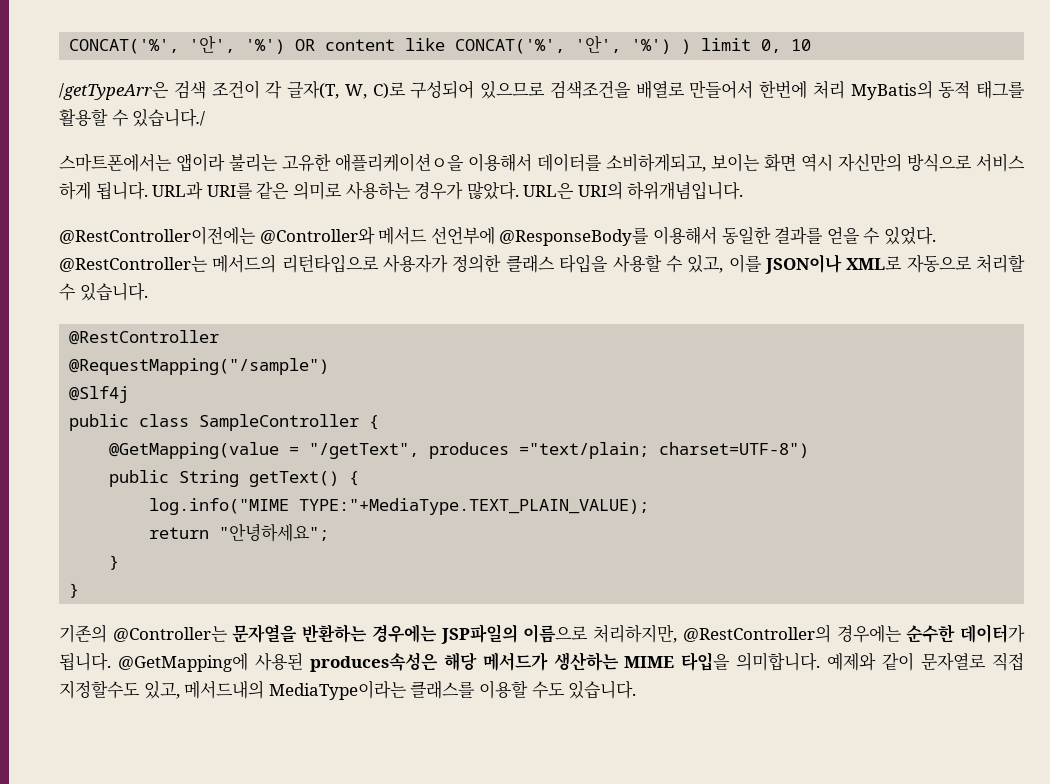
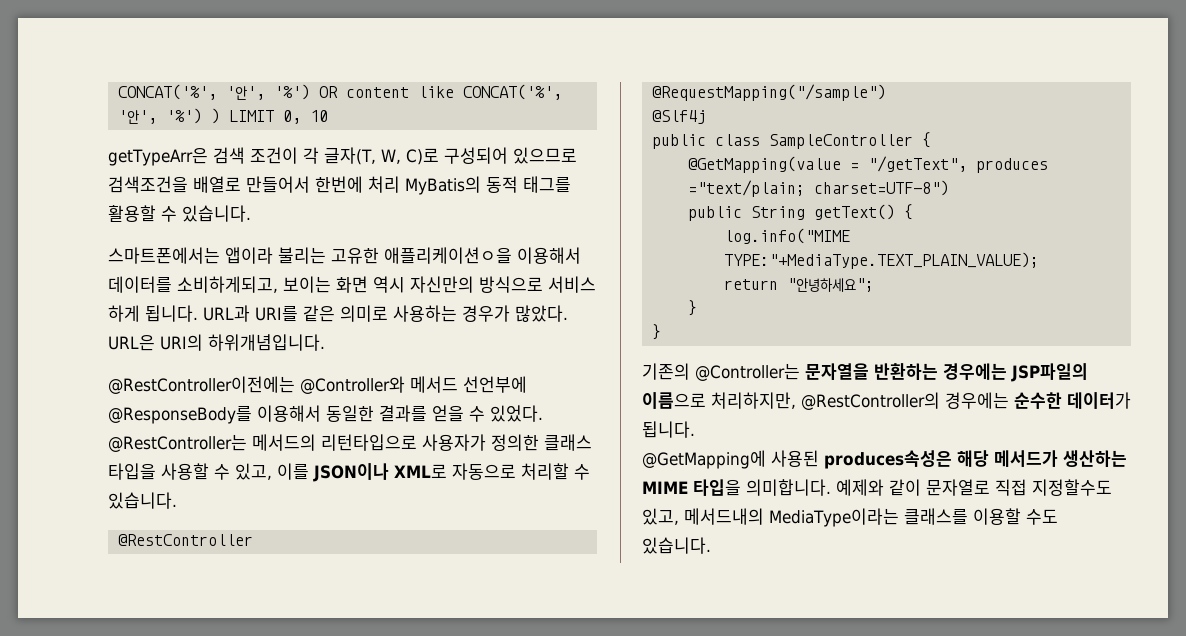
- CONCAT('%', '안', '%') OR content like CONCAT('%', '안', '%') ) limit 0, 10
+ CONCAT('%', '안', '%') OR content like CONCAT('%', '안', '%') ) LIMIT 0, 10
- /getTypeArr은 검색 조건이 각 글자(T, W, C)로 구성되어 있으므로 검색조건을 배열로 만들어서 한번에 처리 MyBatis의 동적 태그를 활용할 수 있습니다./
+ getTypeArr은 검색 조건이 각 글자(T, W, C)로 구성되어 있으므로 검색조건을 배열로 만들어서 한번에 처리 MyBatis의 동적 태그를 활용할 수 있습니다.
- 기존의 @Controller는 문자열을 반환하는 경우에는 JSP파일의 이름으로 처리하지만, @RestController의 경우에는 순수한 데이터가 됩니다. @GetMapping에 사용된 produces속성은 해당 메서드가 생산하는 MIME 타입을 의미합니다.
+ 기존의 @Controller는 문자열을 반환하는 경우에는 JSP파일의 이름으로 처리하지만, @RestController의 경우에는 순수한 데이터가 됩니다.
+ @GetMapping에 사용된 produces속성은 해당 메서드가 생산하는 MIME 타입을 의미합니다.

